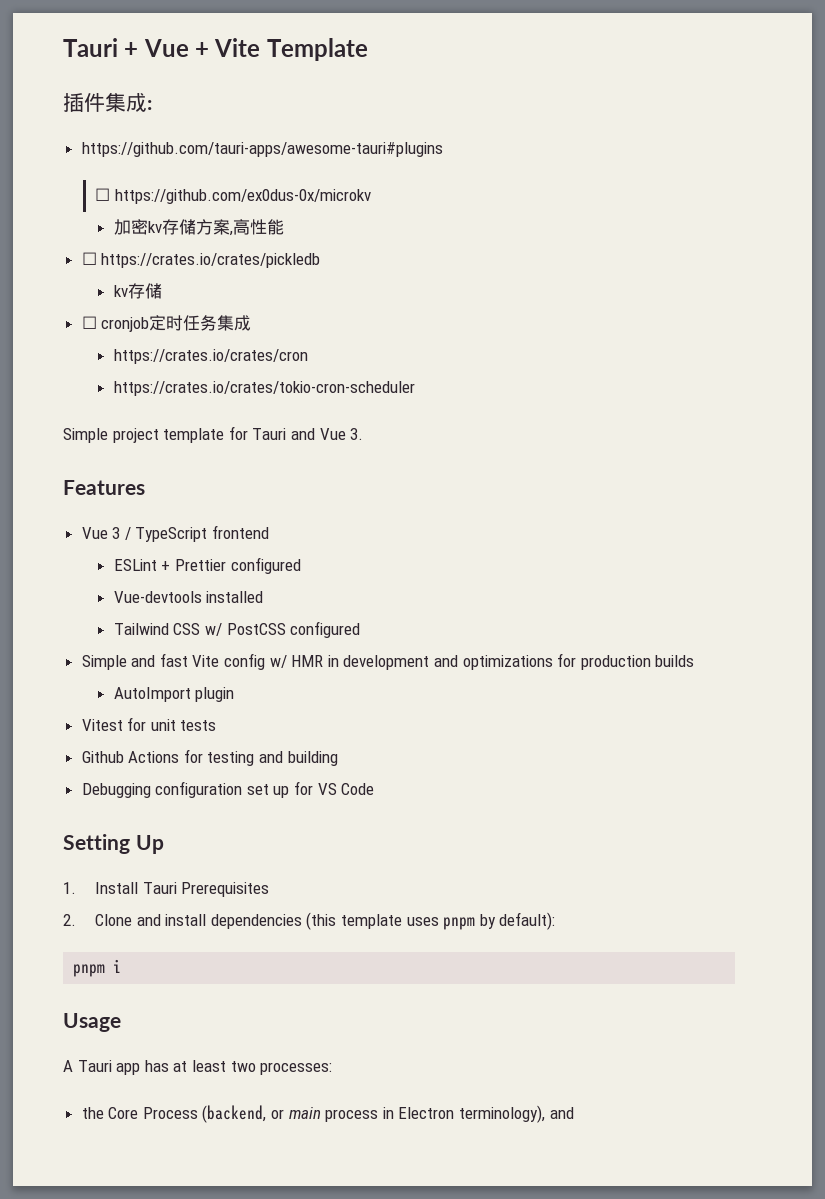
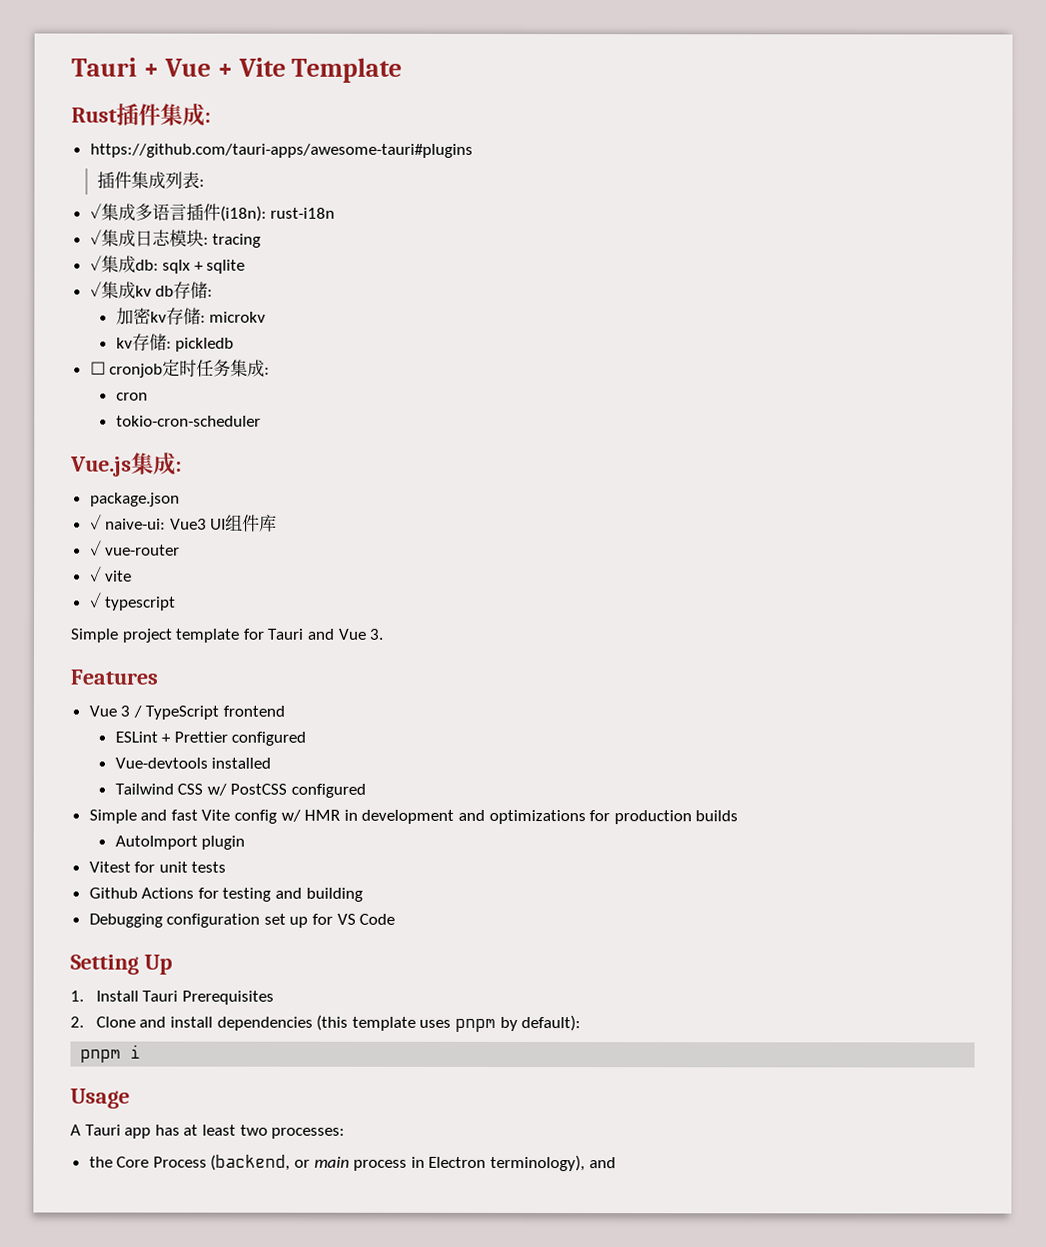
- 插件集成:
+ Rust插件集成:
- ☐ https://github.com/ex0dus-0x/microkv
- 加密kv存储方案,高性能
- ☐ https://crates.io/crates/pickledb
- kv存储
+ 插件集成列表:
+ ✓集成多语言插件(i18n): rust-i18n
+ ✓集成日志模块: tracing
+ ✓集成db: sqlx + sqlite
+ ✓集成kv db存储:
+ 加密kv存储: microkv
+ kv存储: pickledb
- ☐ cronjob定时任务集成
- https://crates.io/crates/cron
- https://crates.io/crates/tokio-cron-scheduler
+ ☐ cronjob定时任务集成:
+ cron
+ tokio-cron-scheduler
+ Vue.js集成:
+ package.json
+ ✓ naive-ui: Vue3 UI组件库
+ ✓ vue-router
+ ✓ vite
+ ✓ typescript

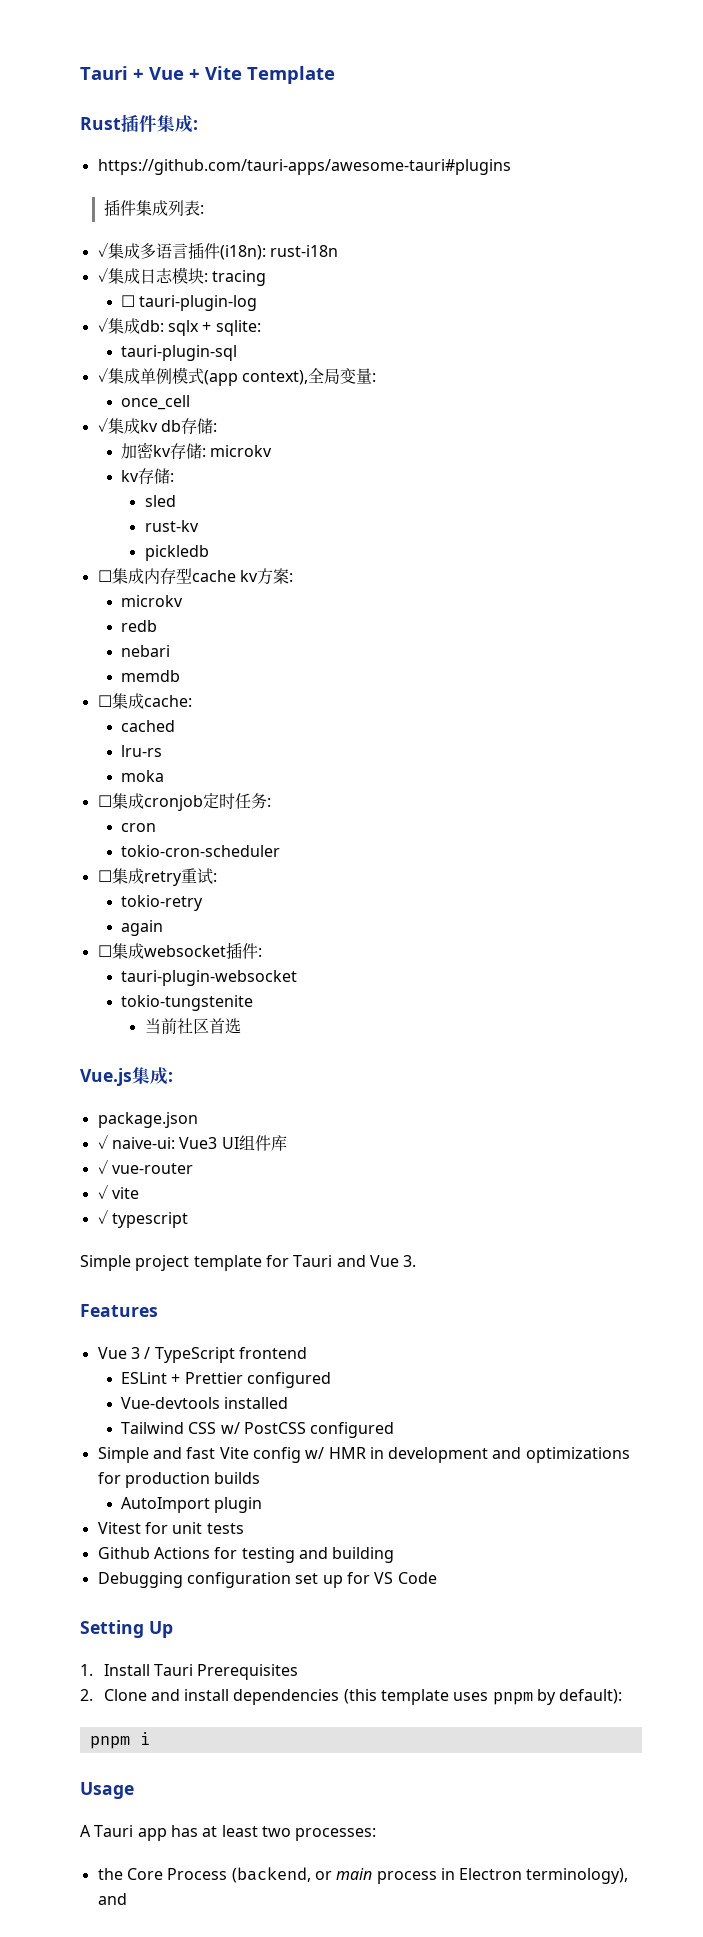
+ ☐ tauri-plugin-log
- ✓集成db: sqlx + sqlite
+ ✓集成db: sqlx + sqlite:
+ tauri-plugin-sql
+ ✓集成单例模式(app context),全局变量:
+ once_cell
  加密kv存储: microkv
- kv存储: pickledb
+ kv存储:
+ sled
+ rust-kv
+ pickledb
- ☐ cronjob定时任务集成:
+ ☐集成内存型cache kv方案:
+ microkv
+ redb
+ nebari
+ memdb
+ ☐集成cache:
+ cached
+ lru-rs
+ moka
+ ☐集成cronjob定时任务:
+ ☐集成retry重试:
+ tokio-retry
+ again
+ ☐集成websocket插件:
+ tauri-plugin-websocket
+ tokio-tungstenite
+ 当前社区首选

